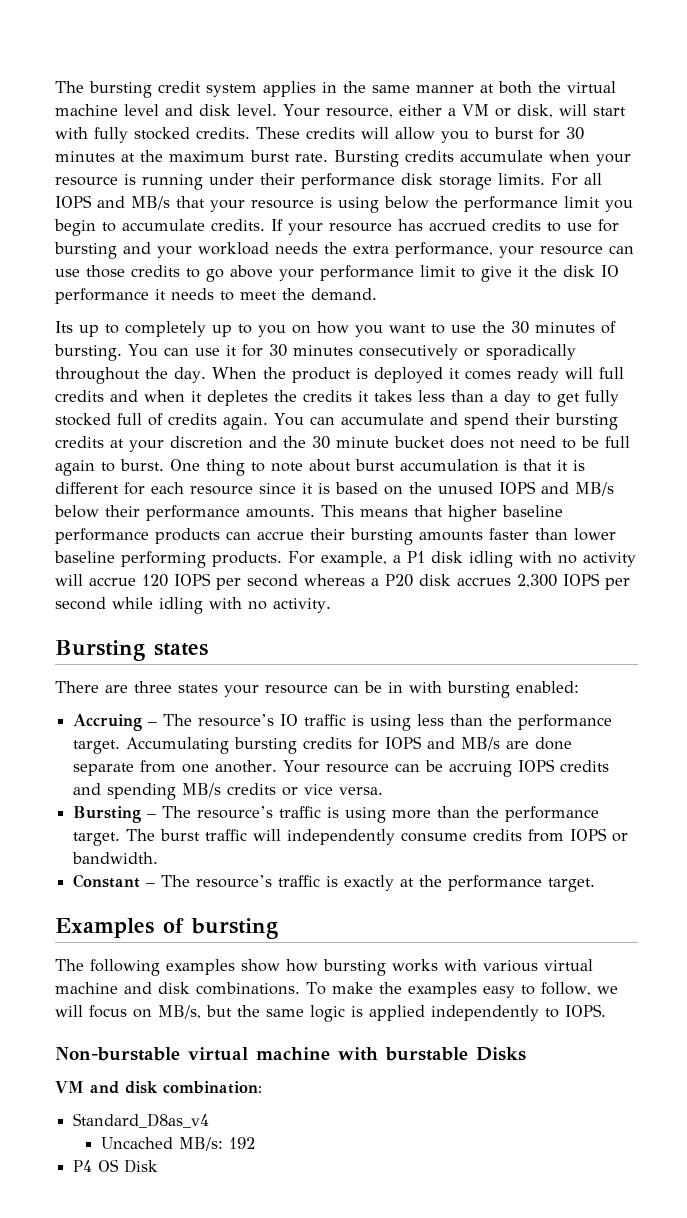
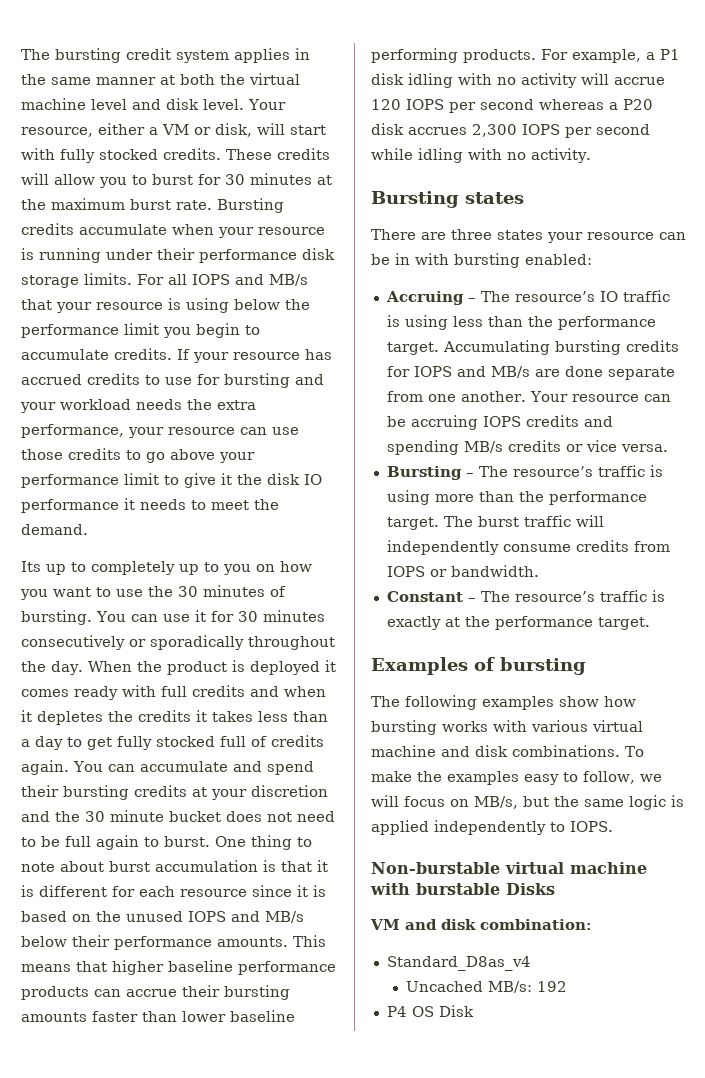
- When the product is deployed it comes ready will full credits and when it depletes the credits it takes less than a day to get fully stocked full of credits again.
+ When the product is deployed it comes ready with full credits and when it depletes the credits it takes less than a day to get fully stocked full of credits again.

